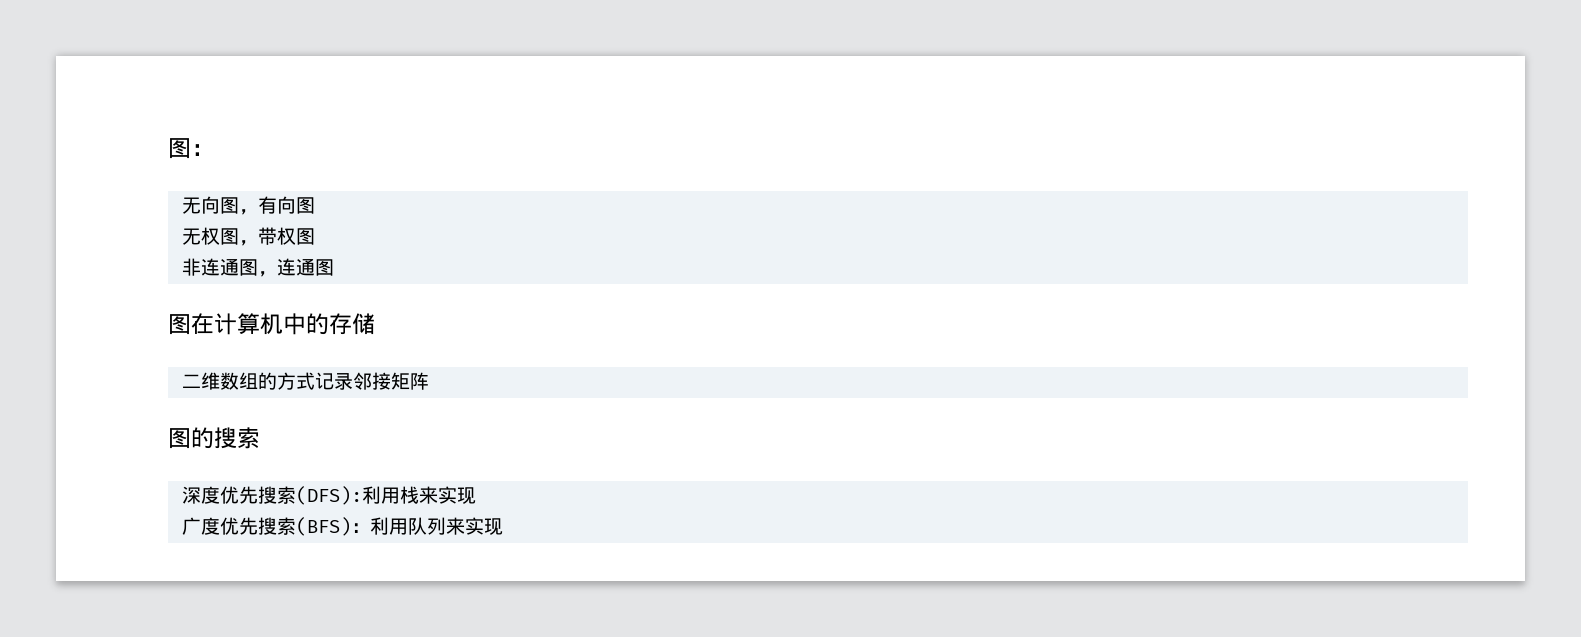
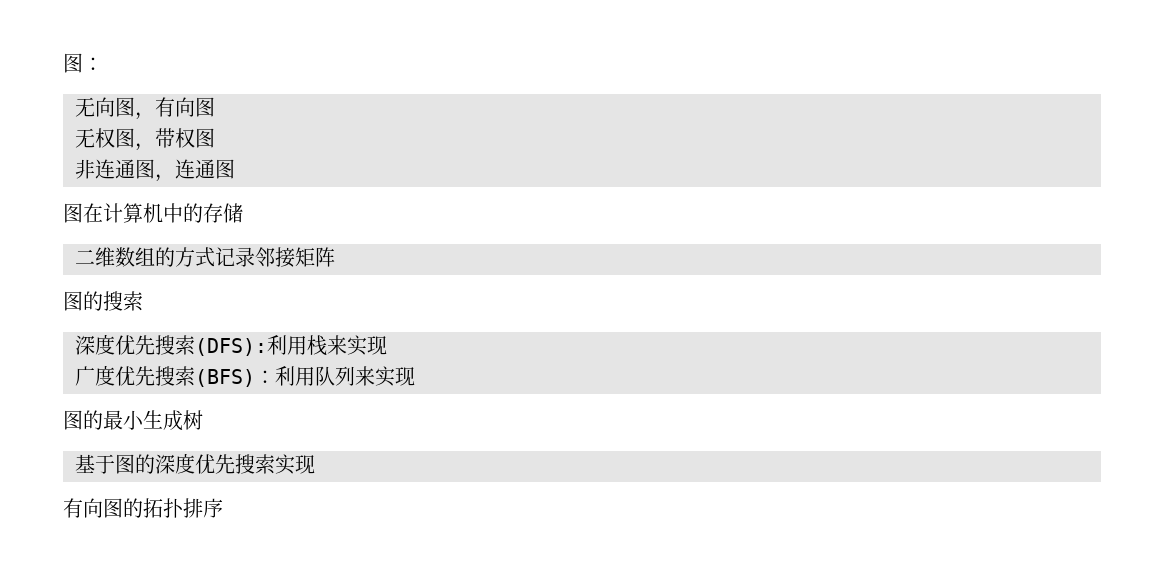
+ 图的最小生成树
+ 基于图的深度优先搜索实现
+ 有向图的拓扑排序

